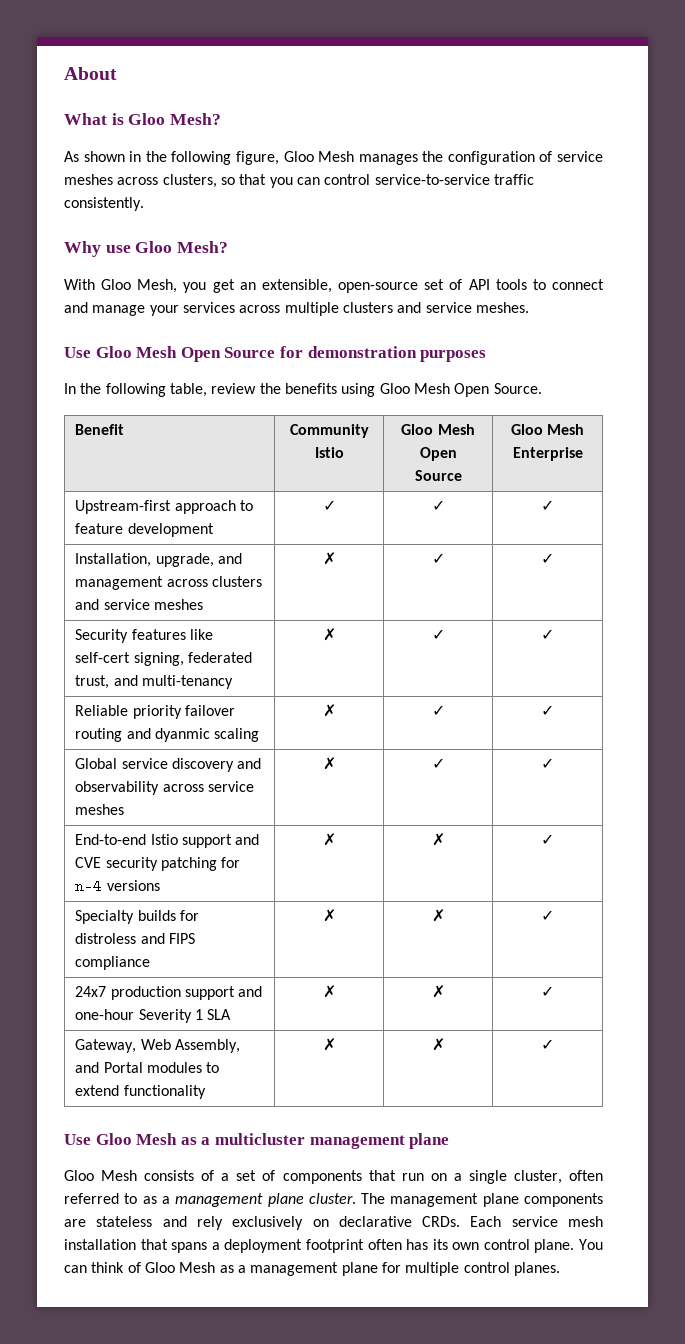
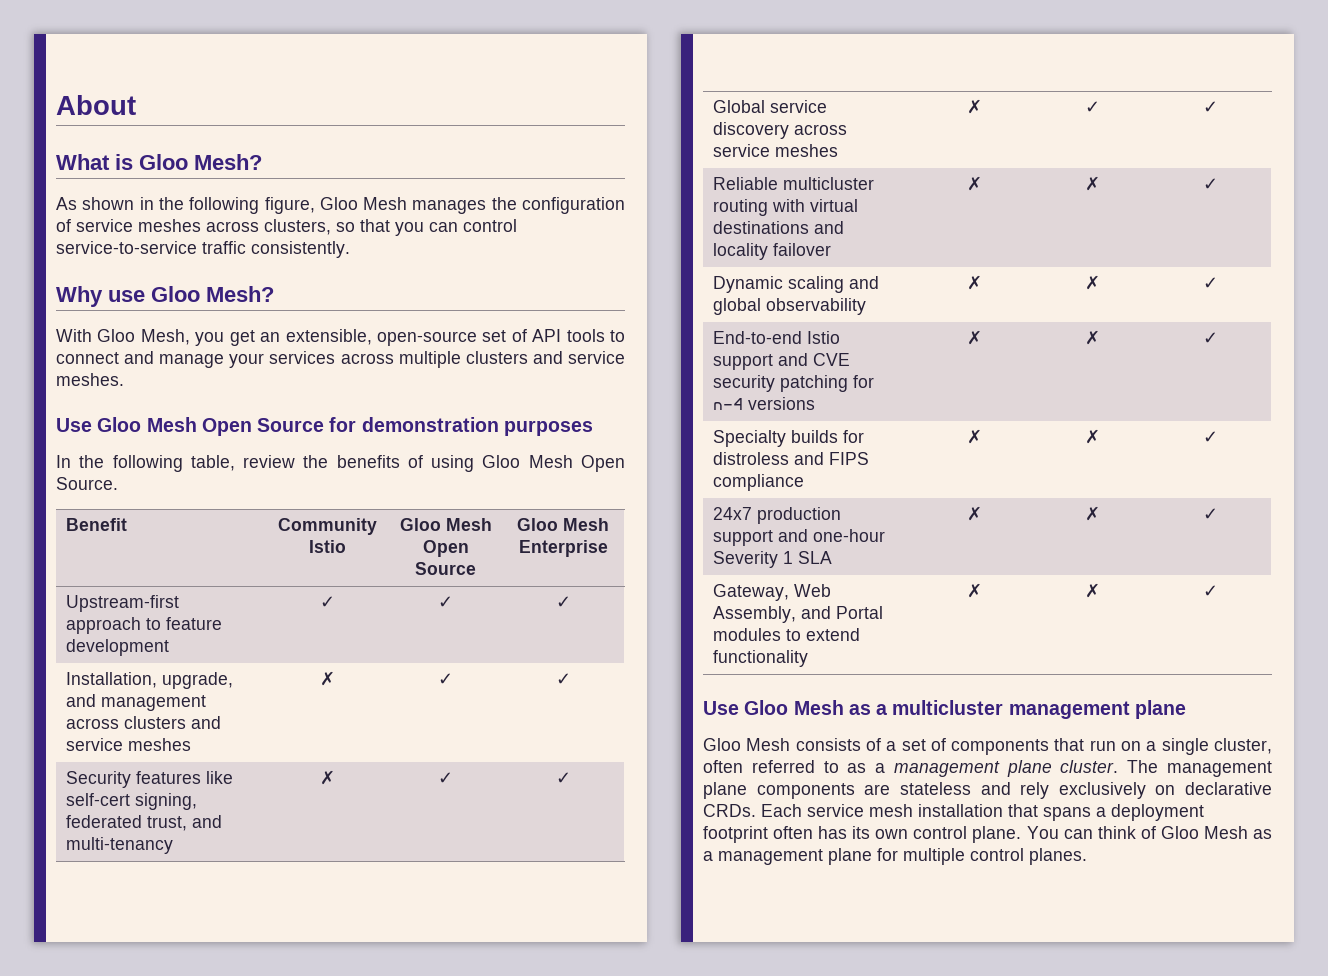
- In the following table, review the benefits using Gloo Mesh Open Source.
+ In the following table, review the benefits of using Gloo Mesh Open Source.
- Reliable priority failover routing and dyanmic scaling | ✗ | ✓ | ✓
- Global service discovery and observability across service meshes | ✗ | ✓ | ✓
+ Global service discovery across service meshes | ✗ | ✓ | ✓
+ Reliable multicluster routing with virtual destinations and locality failover | ✗ | ✗ | ✓
+ Dynamic scaling and global observability | ✗ | ✗ | ✓

